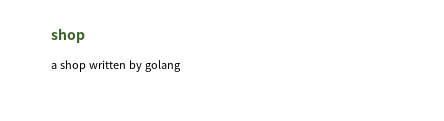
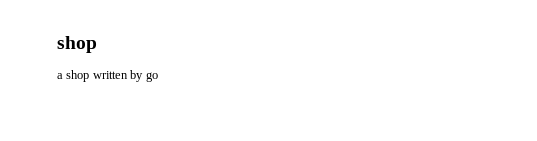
- a shop written by golang
+ a shop written by go

